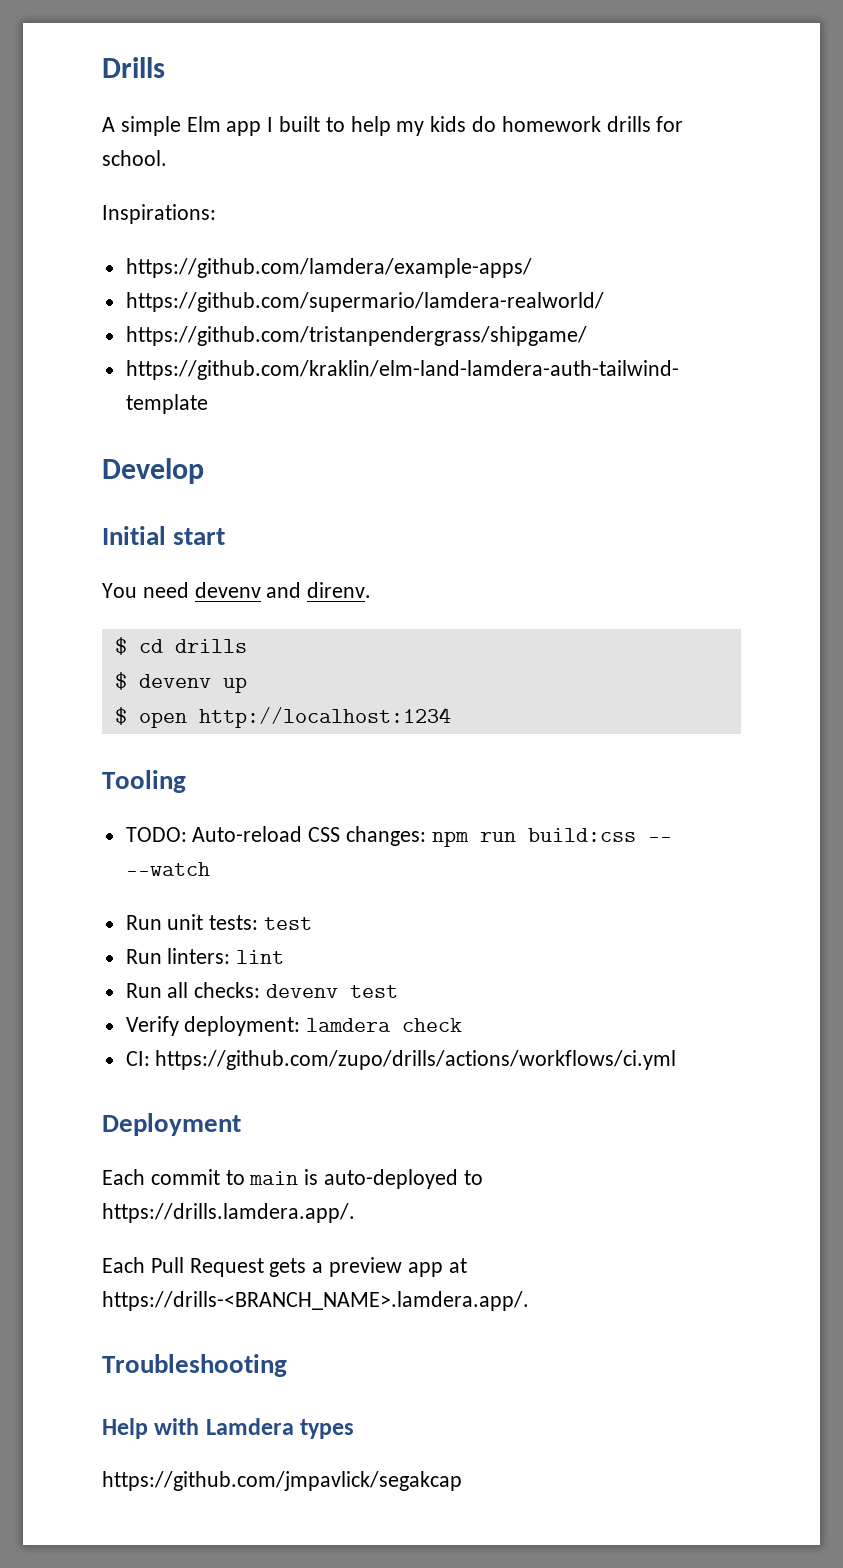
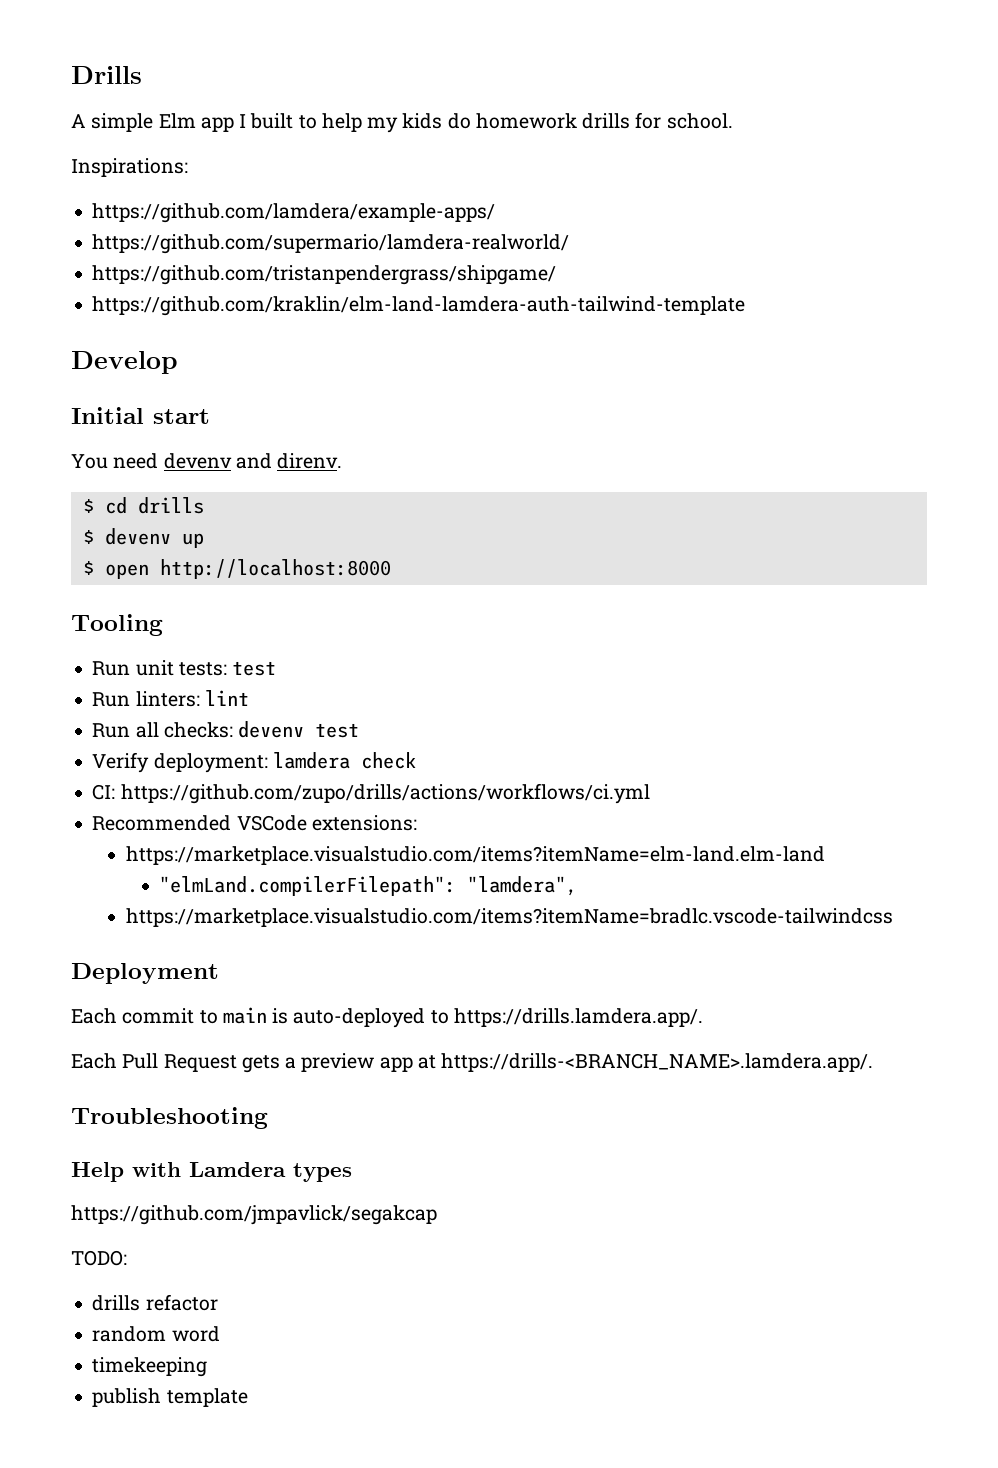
- $ open http://localhost:1234
+ $ open http://localhost:8000
- TODO: Auto-reload CSS changes: npm run build:css -- --watch
+ Recommended VSCode extensions:
+ https://marketplace.visualstudio.com/items?itemName=elm-land.elm-land
+ "elmLand.compilerFilepath": "lamdera",
+ https://marketplace.visualstudio.com/items?itemName=bradlc.vscode-tailwindcss
+ TODO:
+ drills refactor
+ random word
+ timekeeping
+ publish template

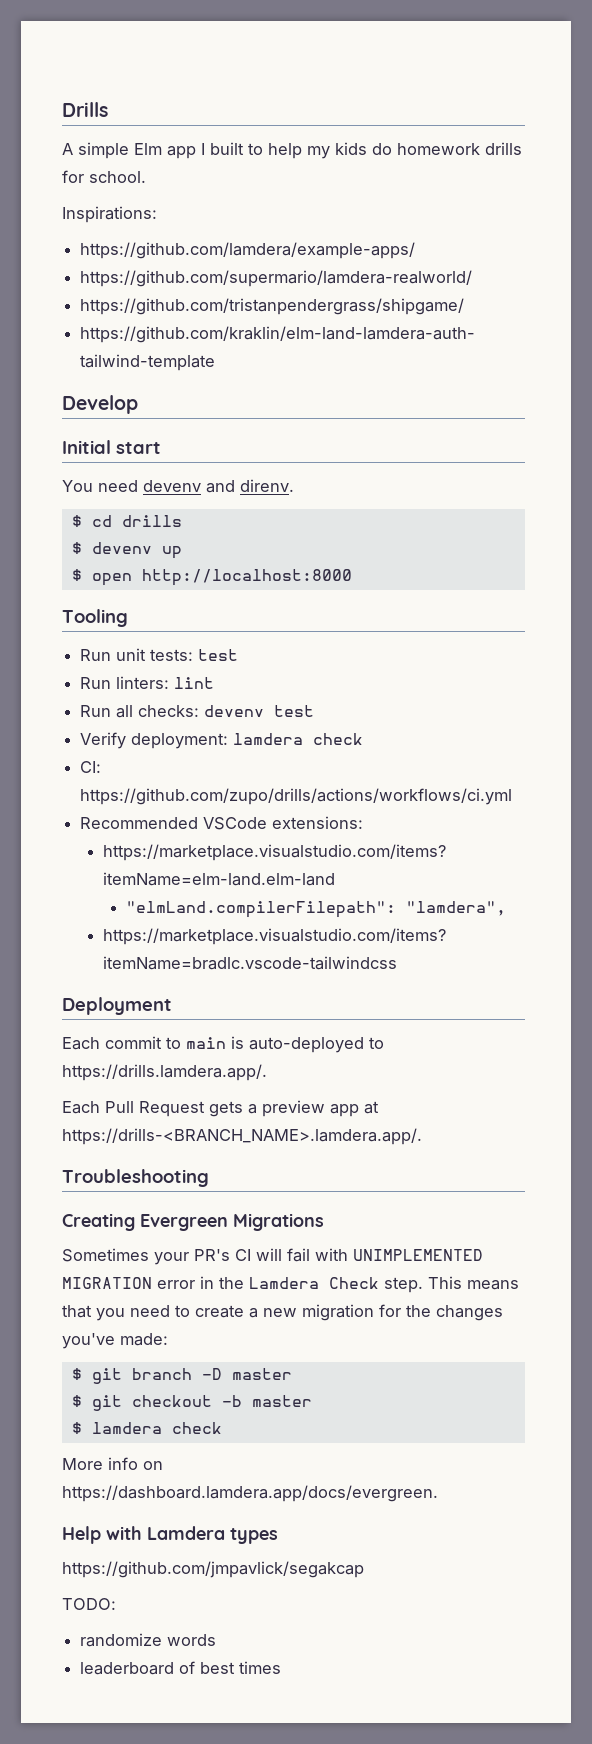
+ Creating Evergreen Migrations
+ Sometimes your PR's CI will fail with UNIMPLEMENTED MIGRATION error in the Lamdera Check step. This means that you need to create a new migration for the changes you've made:
+ $ git branch -D master
+ $ git checkout -b master
+ $ lamdera check
+ More info on https://dashboard.lamdera.app/docs/evergreen.
- drills refactor
- random word
- timekeeping
- publish template
+ randomize words
+ leaderboard of best times

